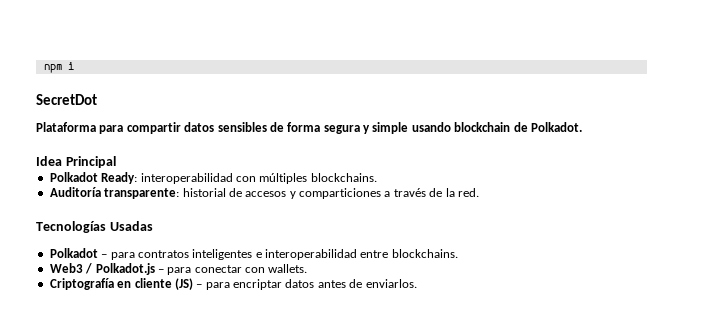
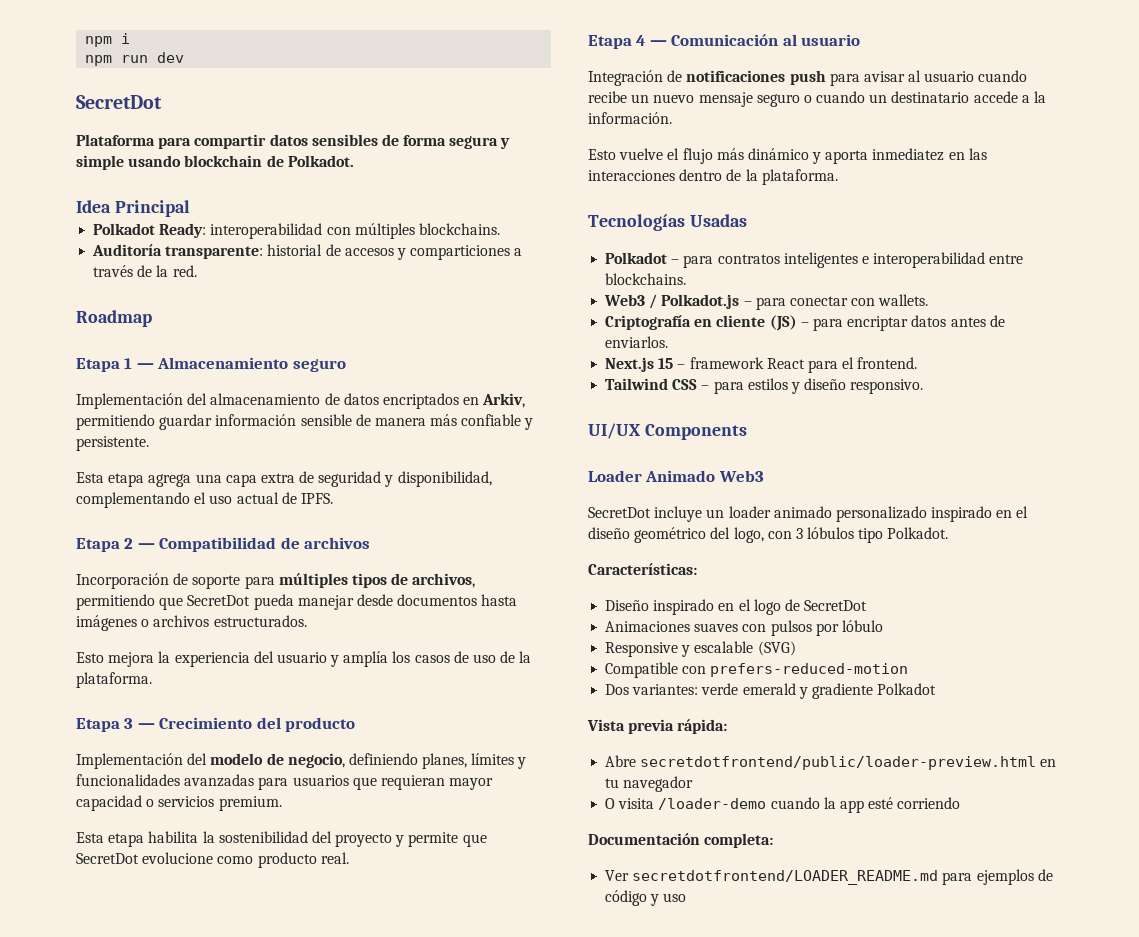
+ npm run dev
+ Roadmap
+ Etapa 1 — Almacenamiento seguro
+ Implementación del almacenamiento de datos encriptados en Arkiv, permitiendo guardar información sensible de manera más confiable y persistente.
+ Esta etapa agrega una capa extra de seguridad y disponibilidad, complementando el uso actual de IPFS.
+ Etapa 2 — Compatibilidad de archivos
+ Incorporación de soporte para múltiples tipos de archivos, permitiendo que SecretDot pueda manejar desde documentos hasta imágenes o archivos estructurados.
+ Esto mejora la experiencia del usuario y amplía los casos de uso de la plataforma.
+ Etapa 3 — Crecimiento del producto
+ Implementación del modelo de negocio, definiendo planes, límites y funcionalidades avanzadas para usuarios que requieran mayor capacidad o servicios premium.
+ Esta etapa habilita la sostenibilidad del proyecto y permite que SecretDot evolucione como producto real.
+ Etapa 4 — Comunicación al usuario
+ Integración de notificaciones push para avisar al usuario cuando recibe un nuevo mensaje seguro o cuando un destinatario accede a la información.
+ Esto vuelve el flujo más dinámico y aporta inmediatez en las interacciones dentro de la plataforma.
+ Next.js 15 – framework React para el frontend.
+ Tailwind CSS – para estilos y diseño responsivo.
+ UI/UX Components
+ Loader Animado Web3
+ SecretDot incluye un loader animado personalizado inspirado en el diseño geométrico del logo, con 3 lóbulos tipo Polkadot.
+ Características:
+ Diseño inspirado en el logo de SecretDot
+ Animaciones suaves con pulsos por lóbulo
+ Responsive y escalable (SVG)
+ Compatible con prefers-reduced-motion
+ Dos variantes: verde emerald y gradiente Polkadot
+ Vista previa rápida:
+ Abre secretdotfrontend/public/loader-preview.html en tu navegador
+ O visita /loader-demo cuando la app esté corriendo
+ Documentación completa:
+ Ver secretdotfrontend/LOADER_README.md para ejemplos de código y uso

